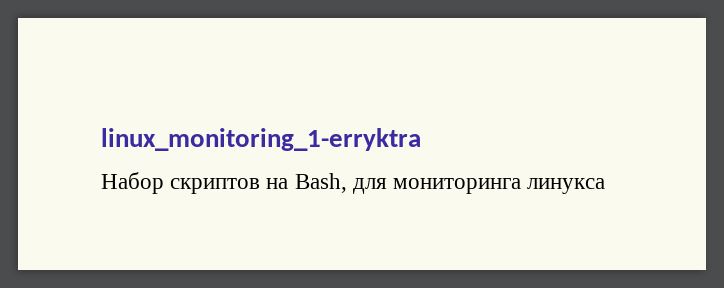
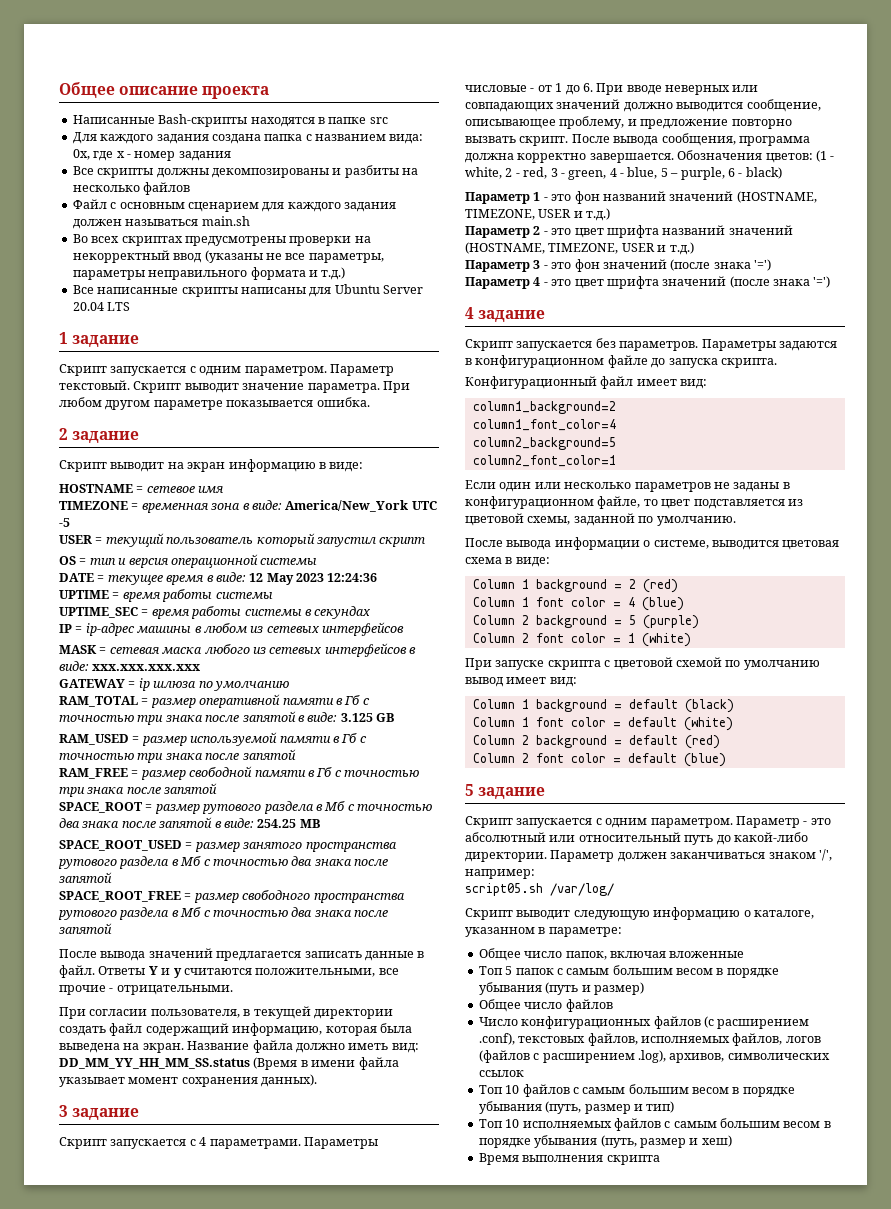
- linux_monitoring_1-erryktra
- Набор скриптов на Bash, для мониторинга линукса
+ Общее описание проекта
+ Написанные Bash-скрипты находятся в папке src
+ Для каждого задания создана папка с названием вида: 0x, где x - номер задания
+ Все скрипты должны декомпозированы и разбиты на несколько файлов
+ Файл с основным сценарием для каждого задания должен называться main.sh
+ Во всех скриптах предусмотрены проверки на некорректный ввод (указаны не все параметры, параметры неправильного формата и т.д.)
+ Все написанные скрипты написаны для Ubuntu Server 20.04 LTS
+ 1 задание
+ Скрипт запускается с одним параметром. Параметр текстовый. Скрипт выводит значение параметра. При любом другом параметре показывается ошибка.
+ 2 задание
+ Скрипт выводит на экран информацию в виде:
+ HOSTNAME = сетевое имя
+ TIMEZONE = временная зона в виде: America/New_York UTC -5
+ USER = текущий пользователь который запустил скрипт
+ OS = тип и версия операционной системы
+ DATE = текущее время в виде: 12 May 2023 12:24:36
+ UPTIME = время работы системы
+ UPTIME_SEC = время работы системы в секундах
+ IP = ip-адрес машины в любом из сетевых интерфейсов
+ MASK = сетевая маска любого из сетевых интерфейсов в виде: xxx.xxx.xxx.xxx
+ GATEWAY = ip шлюза по умолчанию
+ RAM_TOTAL = размер оперативной памяти в Гб c точностью три знака после запятой в виде: 3.125 GB
+ RAM_USED = размер используемой памяти в Гб c точностью три знака после запятой
+ RAM_FREE = размер свободной памяти в Гб c точностью три знака после запятой
+ SPACE_ROOT = размер рутового раздела в Mб с точностью два знака после запятой в виде: 254.25 MB
+ SPACE_ROOT_USED = размер занятого пространства рутового раздела в Mб с точностью два знака после запятой
+ SPACE_ROOT_FREE = размер свободного пространства рутового раздела в Mб с точностью два знака после запятой
+ После вывода значений предлагается записать данные в файл. Ответы Y и y считаются положительными, все прочие - отрицательными.
+ При согласии пользователя, в текущей директории создать файл содержащий информацию, которая была выведена на экран. Название файла должно иметь вид: DD_MM_YY_HH_MM_SS.status (Время в имени файла указывает момент сохранения данных).
+ 3 задание
+ Скрипт запускается с 4 параметрами. Параметры числовые - от 1 до 6. При вводе неверных или совпадающих значений должно выводится сообщение, описывающее проблему, и предложение повторно вызвать скрипт. После вывода сообщения, программа должна корректно завершается. Обозначения цветов: (1 - white, 2 - red, 3 - green, 4 - blue, 5 – purple, 6 - black)
+ Параметр 1 - это фон названий значений (HOSTNAME, TIMEZONE, USER и т.д.)
+ Параметр 2 - это цвет шрифта названий значений (HOSTNAME, TIMEZONE, USER и т.д.)
+ Параметр 3 - это фон значений (после знака '=')
+ Параметр 4 - это цвет шрифта значений (после знака '=')
+ 4 задание
+ Скрипт запускается без параметров. Параметры задаются в конфигурационном файле до запуска скрипта.
+ Конфигурационный файл имеет вид:
+ column1_background=2
+ column1_font_color=4
+ column2_background=5
+ column2_font_color=1
+ Если один или несколько параметров не заданы в конфигурационном файле, то цвет подставляется из цветовой схемы, заданной по умолчанию.
+ После вывода информации о системе, выводится цветовая схема в виде:
+ Column 1 background = 2 (red)
+ Column 1 font color = 4 (blue)
+ Column 2 background = 5 (purple)
+ Column 2 font color = 1 (white)
+ При запуске скрипта с цветовой схемой по умолчанию вывод имеет вид:
+ Column 1 background = default (black)
+ Column 1 font color = default (white)
+ Column 2 background = default (red)
+ Column 2 font color = default (blue)
+ 5 задание
+ Скрипт запускается с одним параметром. Параметр - это абсолютный или относительный путь до какой-либо директории. Параметр должен заканчиваться знаком '/', например:
+ script05.sh /var/log/
+ Скрипт выводит следующую информацию о каталоге, указанном в параметре:
+ Общее число папок, включая вложенные
+ Топ 5 папок с самым большим весом в порядке убывания (путь и размер)
+ Общее число файлов
+ Число конфигурационных файлов (с расширением .conf), текстовых файлов, исполняемых файлов, логов (файлов с расширением .log), архивов, символических ссылок
+ Топ 10 файлов с самым большим весом в порядке убывания (путь, размер и тип)
+ Топ 10 исполняемых файлов с самым большим весом в порядке убывания (путь, размер и хеш)
+ Время выполнения скрипта

